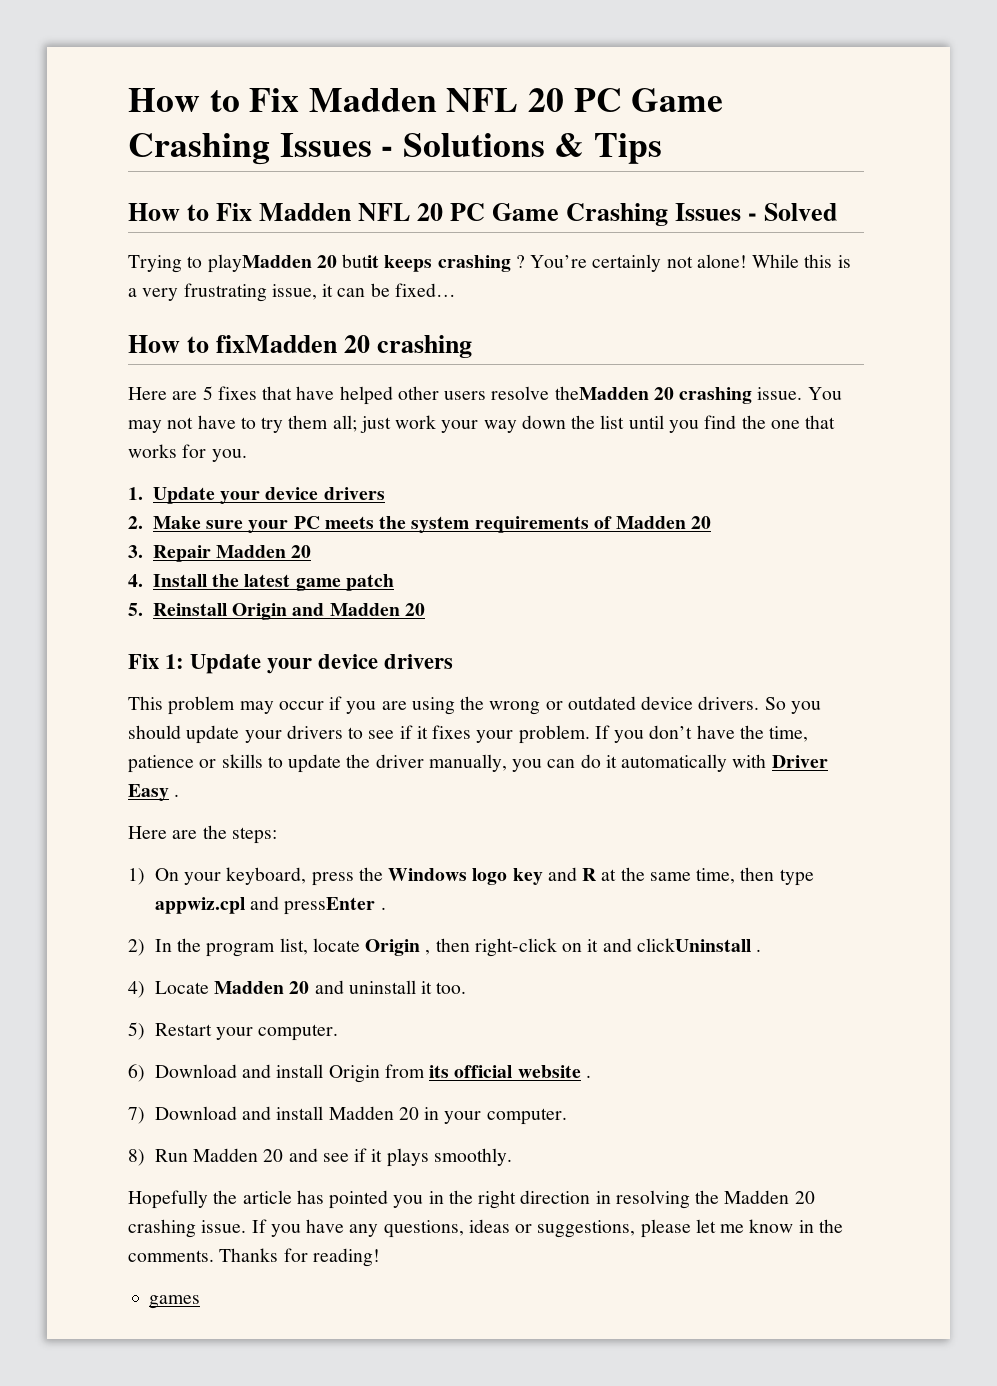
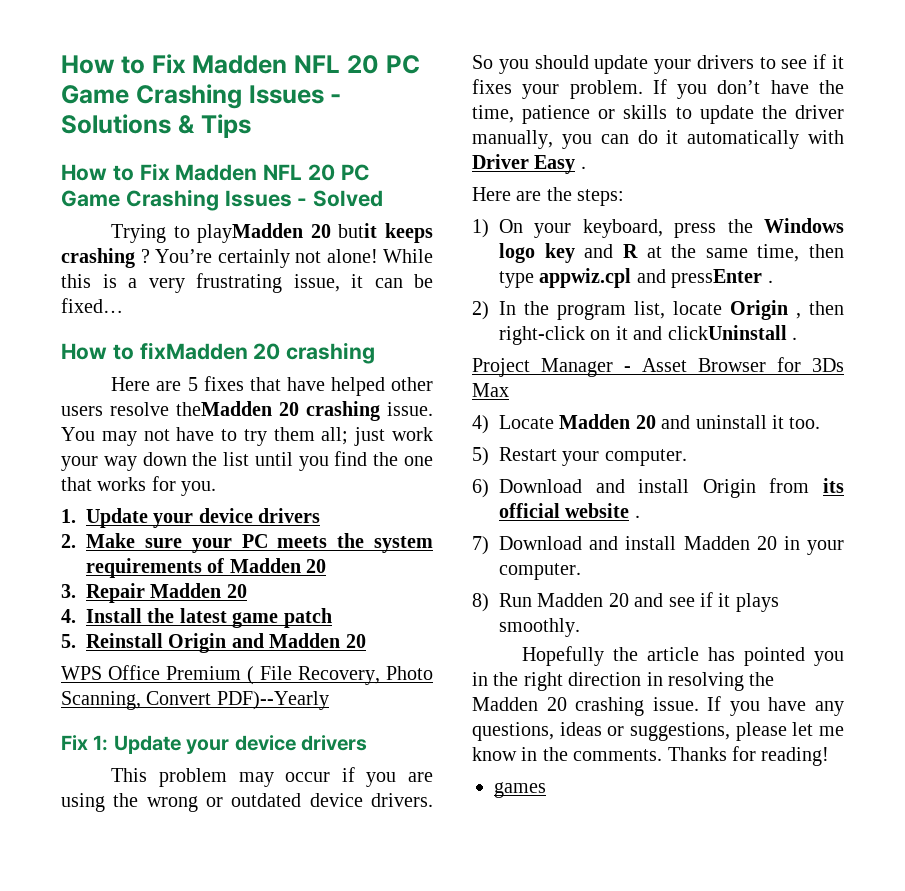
+ WPS Office Premium ( File Recovery, Photo Scanning, Convert PDF)--Yearly
+ Project Manager - Asset Browser for 3Ds Max

